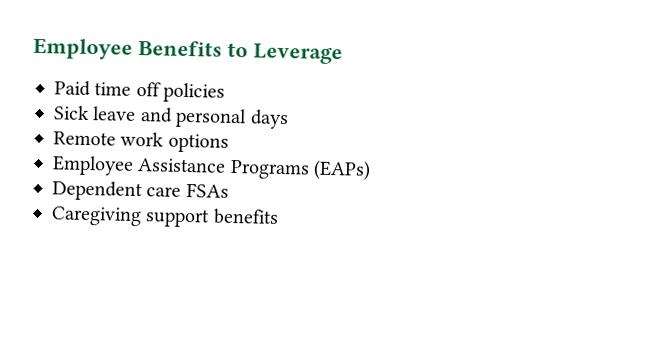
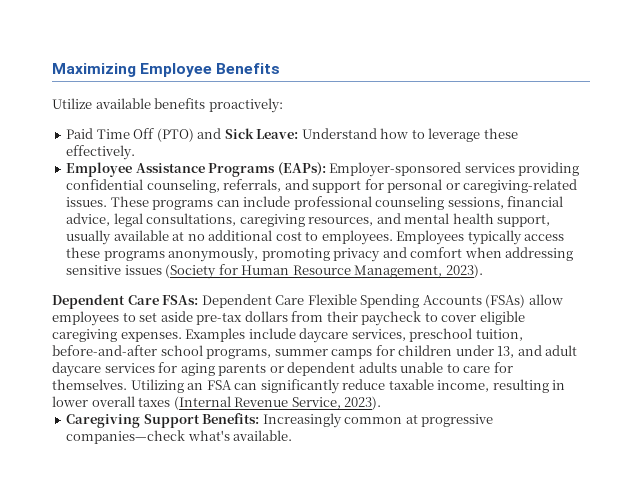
- Employee Benefits to Leverage
- Paid time off policies
- Sick leave and personal days
- Remote work options
- Employee Assistance Programs (EAPs)
- Dependent care FSAs
- Caregiving support benefits
+ Maximizing Employee Benefits
+ Utilize available benefits proactively:
+ Paid Time Off (PTO) and Sick Leave: Understand how to leverage these effectively.
+ Employee Assistance Programs (EAPs): Employer-sponsored services providing confidential counseling, referrals, and support for personal or caregiving-related issues. These programs can include professional counseling sessions, financial advice, legal consultations, caregiving resources, and mental health support, usually available at no additional cost to employees. Employees typically access these programs anonymously, promoting privacy and comfort when addressing sensitive issues (Society for Human Resource Management, 2023).
+ Dependent Care FSAs: Dependent Care Flexible Spending Accounts (FSAs) allow employees to set aside pre-tax dollars from their paycheck to cover eligible caregiving expenses. Examples include daycare services, preschool tuition, before-and-after school programs, summer camps for children under 13, and adult daycare services for aging parents or dependent adults unable to care for themselves. Utilizing an FSA can significantly reduce taxable income, resulting in lower overall taxes (Internal Revenue Service, 2023).
+ Caregiving Support Benefits: Increasingly common at progressive companies—check what's available.

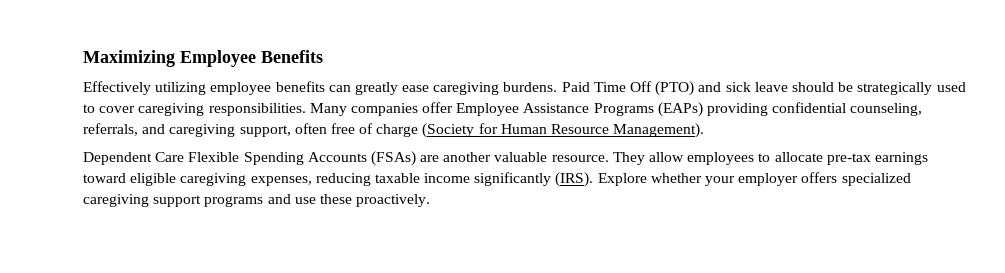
- Utilize available benefits proactively:
- Paid Time Off (PTO) and Sick Leave: Understand how to leverage these effectively.
- Employee Assistance Programs (EAPs): Employer-sponsored services providing confidential counseling, referrals, and support for personal or caregiving-related issues. These programs can include professional counseling sessions, financial advice, legal consultations, caregiving resources, and mental health support, usually available at no additional cost to employees. Employees typically access these programs anonymously, promoting privacy and comfort when addressing sensitive issues (Society for Human Resource Management, 2023).
- Dependent Care FSAs: Dependent Care Flexible Spending Accounts (FSAs) allow employees to set aside pre-tax dollars from their paycheck to cover eligible caregiving expenses. Examples include daycare services, preschool tuition, before-and-after school programs, summer camps for children under 13, and adult daycare services for aging parents or dependent adults unable to care for themselves. Utilizing an FSA can significantly reduce taxable income, resulting in lower overall taxes (Internal Revenue Service, 2023).
- Caregiving Support Benefits: Increasingly common at progressive companies—check what's available.
+ Effectively utilizing employee benefits can greatly ease caregiving burdens. Paid Time Off (PTO) and sick leave should be strategically used to cover caregiving responsibilities. Many companies offer Employee Assistance Programs (EAPs) providing confidential counseling, referrals, and caregiving support, often free of charge (Society for Human Resource Management).
+ Dependent Care Flexible Spending Accounts (FSAs) are another valuable resource. They allow employees to allocate pre-tax earnings toward eligible caregiving expenses, reducing taxable income significantly (IRS). Explore whether your employer offers specialized caregiving support programs and use these proactively.

